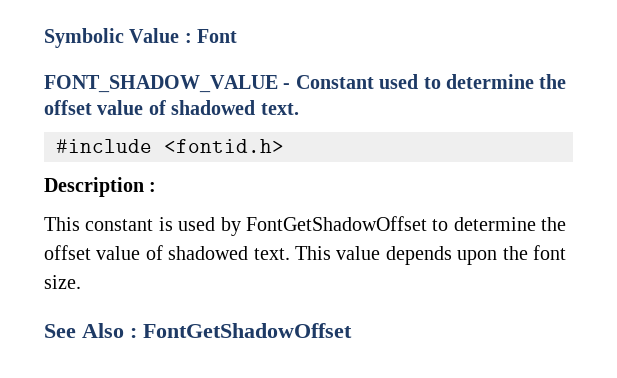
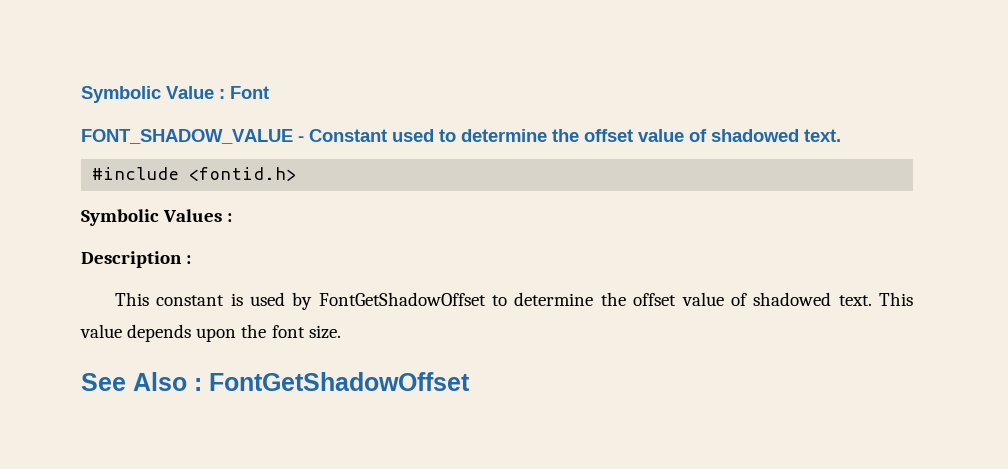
+ Symbolic Values :

